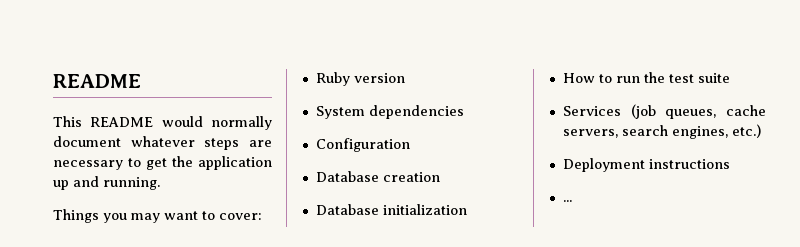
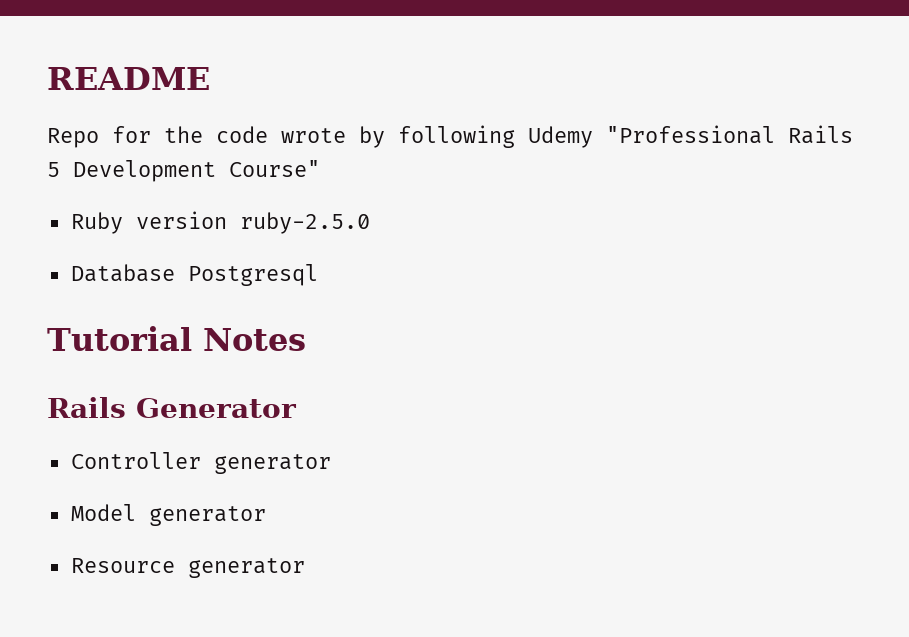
- This README would normally document whatever steps are necessary to get the application up and running.
- Things you may want to cover:
- Ruby version
- System dependencies
- Configuration
- Database creation
- Database initialization
- How to run the test suite
- Services (job queues, cache servers, search engines, etc.)
- Deployment instructions
- ...
+ Repo for the code wrote by following Udemy "Professional Rails 5 Development Course"
+ Ruby version ruby-2.5.0
+ Database Postgresql
+ Tutorial Notes
+ Rails Generator
+ Controller generator
+ Model generator
+ Resource generator

